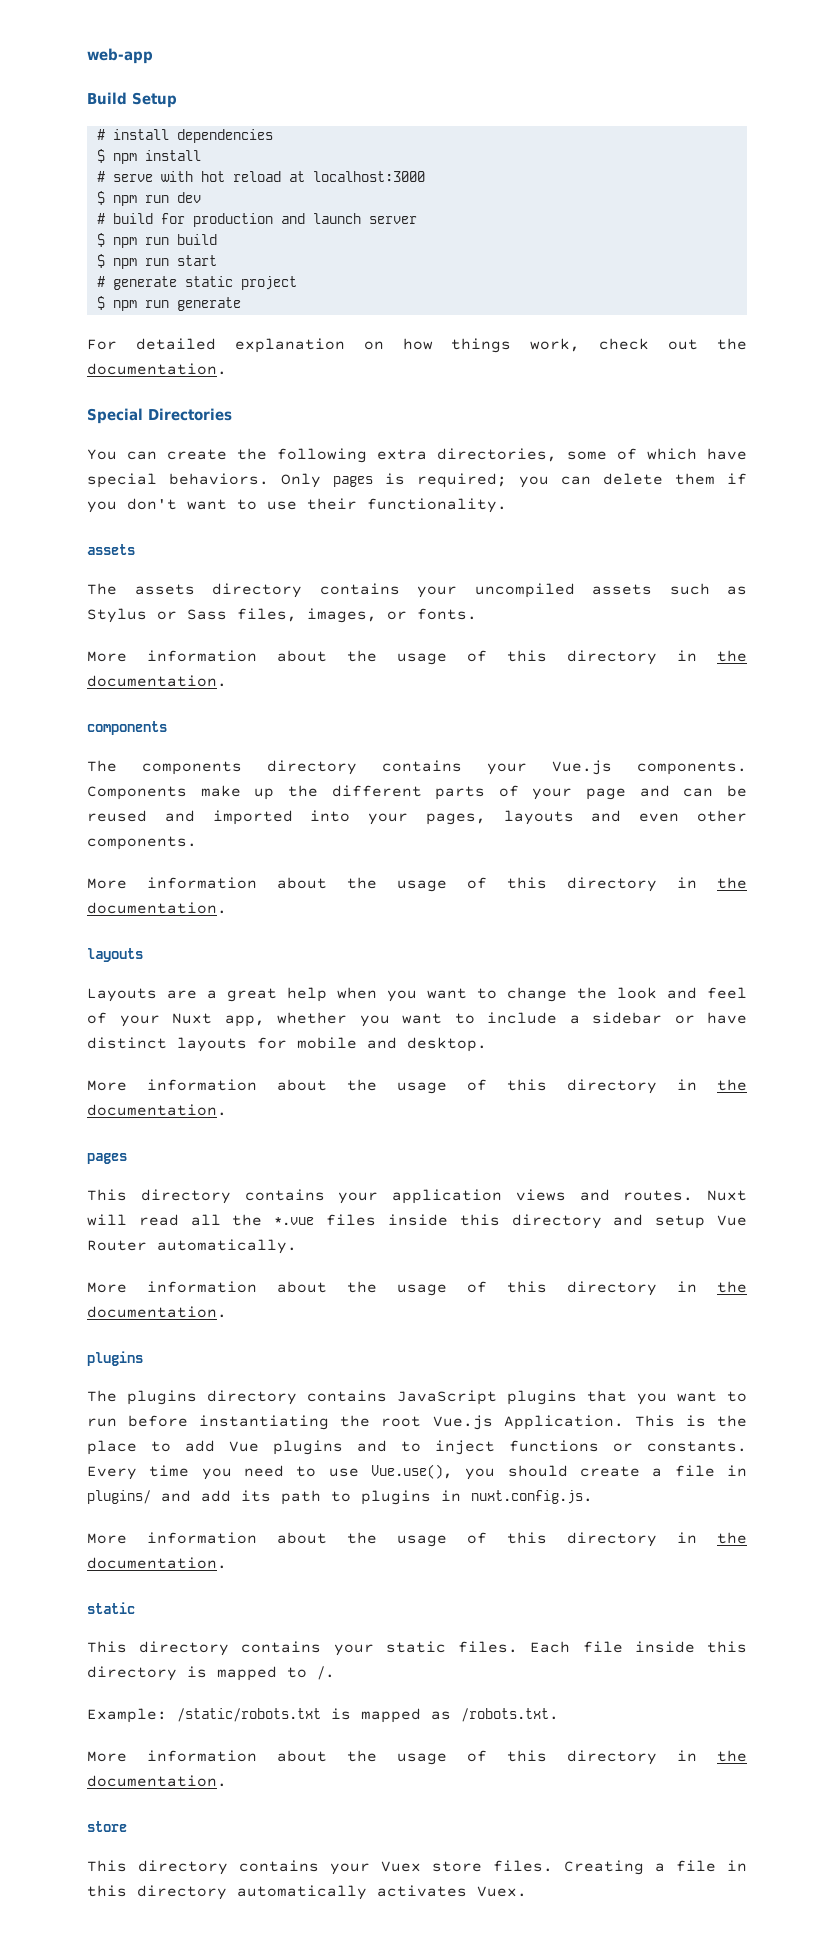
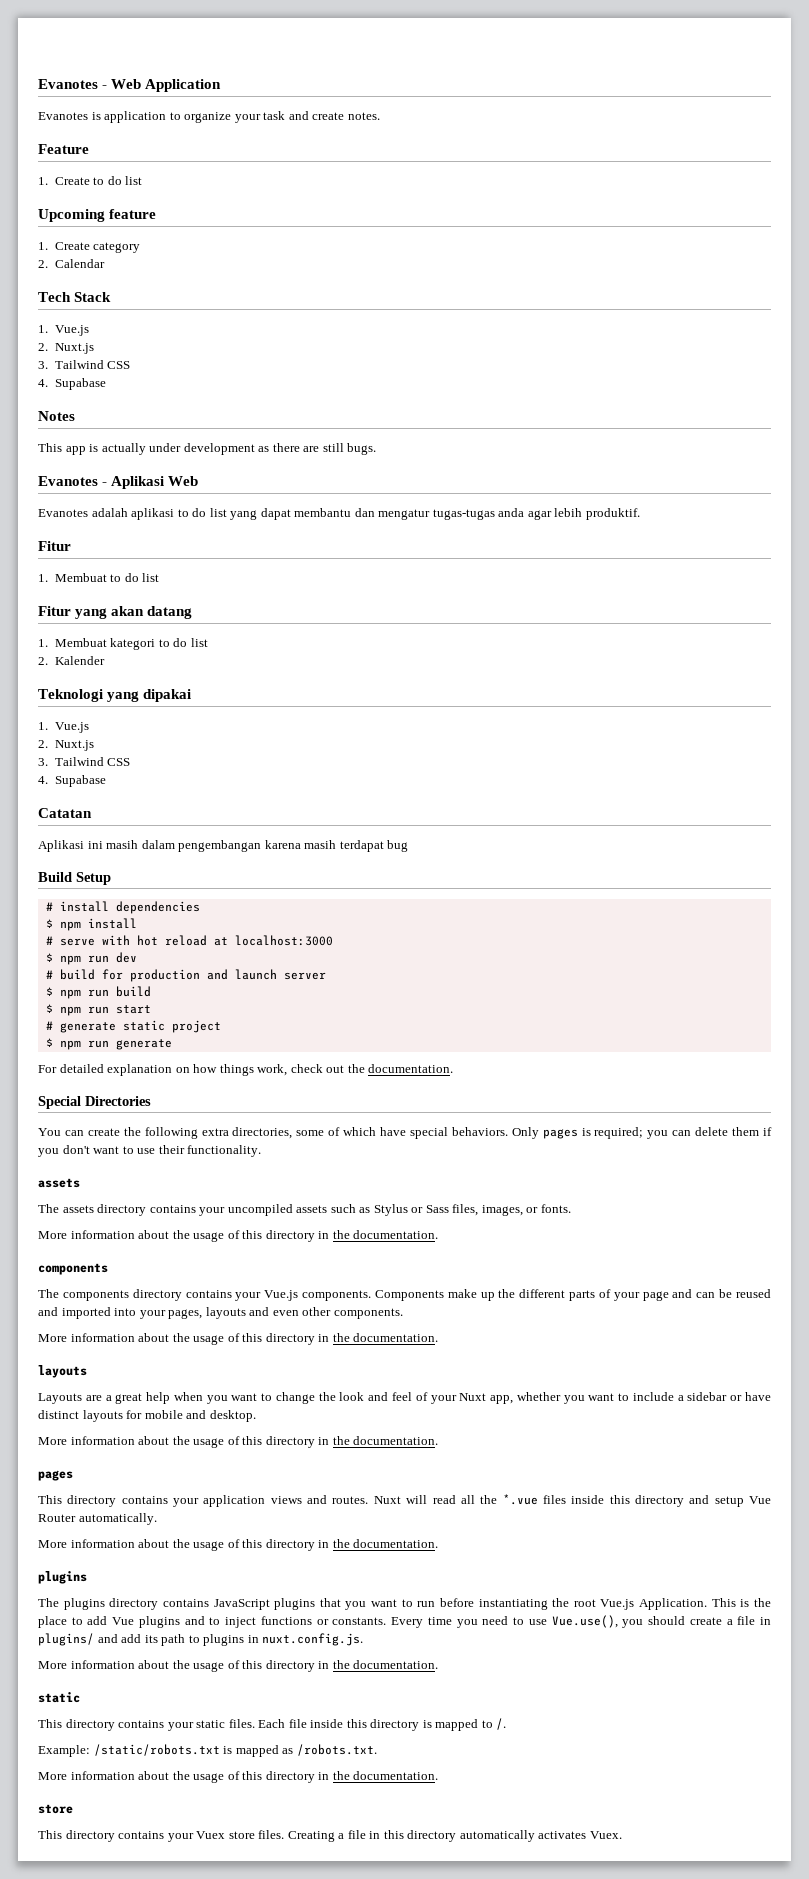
- web-app
+ Evanotes - Web Application
+ Evanotes is application to organize your task and create notes.
+ Feature
+ 1. Create to do list
+ Upcoming feature
+ 1. Create category
+ 2. Calendar
+ Tech Stack
+ 1. Vue.js
+ 2. Nuxt.js
+ 3. Tailwind CSS
+ 4. Supabase
+ Notes
+ This app is actually under development as there are still bugs.
+ Evanotes - Aplikasi Web
+ Evanotes adalah aplikasi to do list yang dapat membantu dan mengatur tugas-tugas anda agar lebih produktif.
+ Fitur
+ 1. Membuat to do list
+ Fitur yang akan datang
+ 1. Membuat kategori to do list
+ 2. Kalender
+ Teknologi yang dipakai
+ 1. Vue.js
+ 2. Nuxt.js
+ 3. Tailwind CSS
+ 4. Supabase
+ Catatan
+ Aplikasi ini masih dalam pengembangan karena masih terdapat bug

